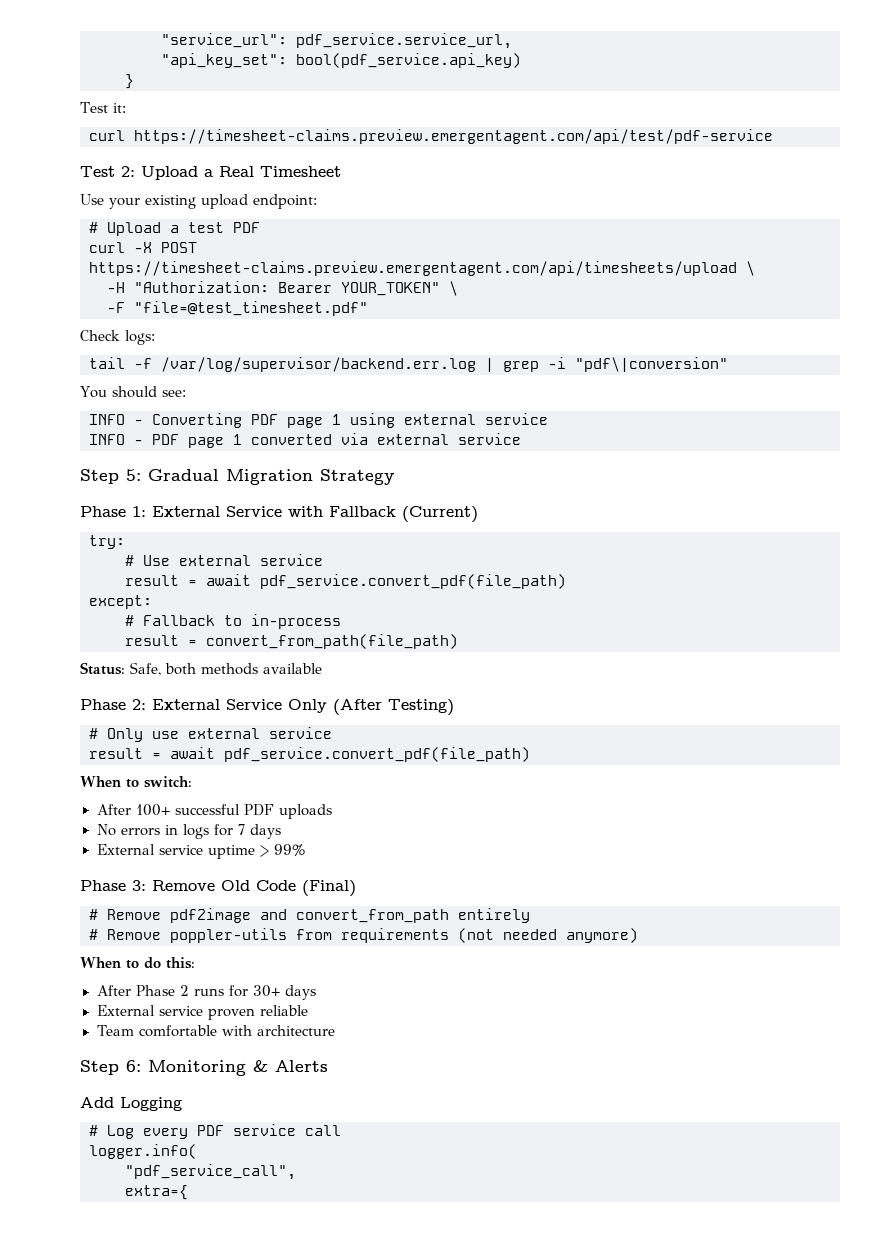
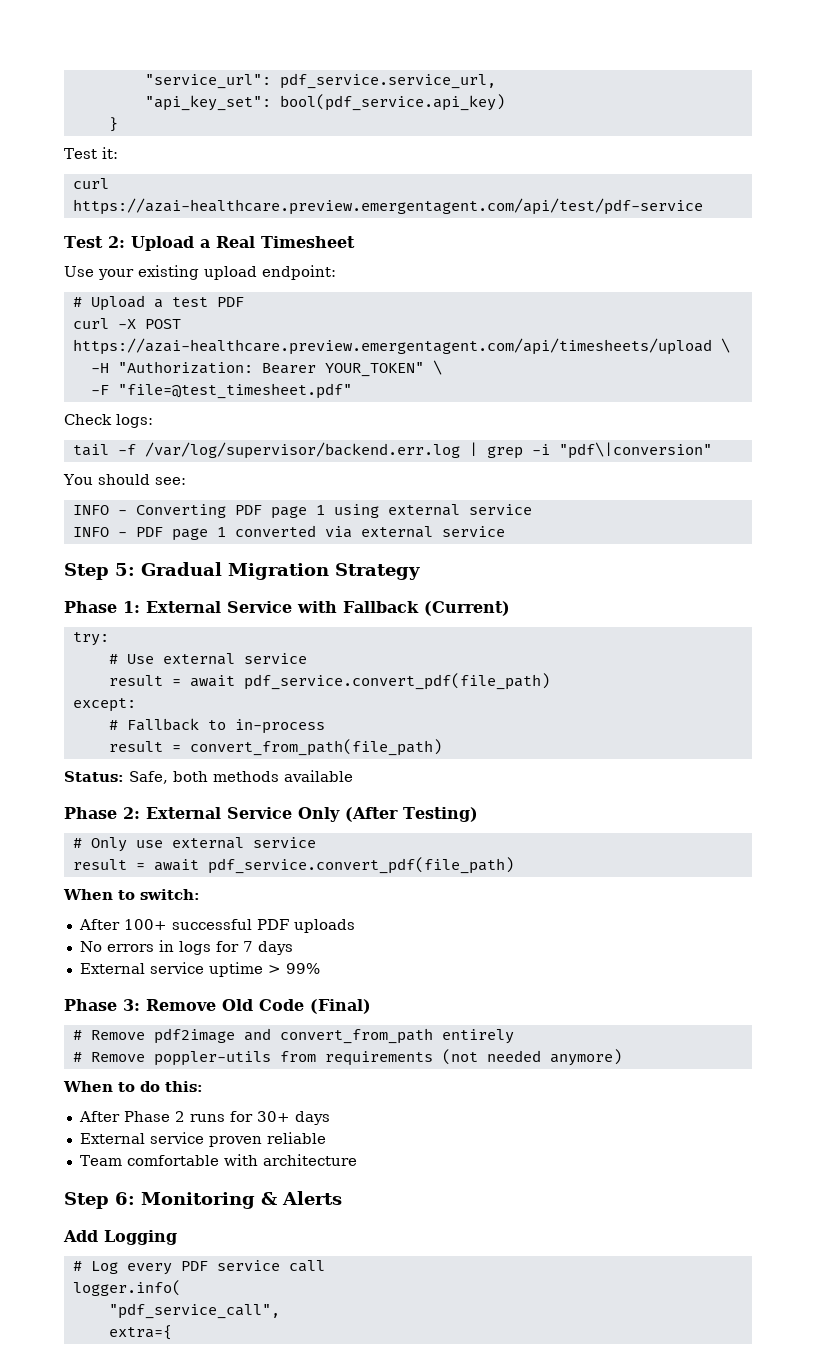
- curl https://timesheet-claims.preview.emergentagent.com/api/test/pdf-service
+ curl https://azai-healthcare.preview.emergentagent.com/api/test/pdf-service
- curl -X POST https://timesheet-claims.preview.emergentagent.com/api/timesheets/upload \
+ curl -X POST https://azai-healthcare.preview.emergentagent.com/api/timesheets/upload \

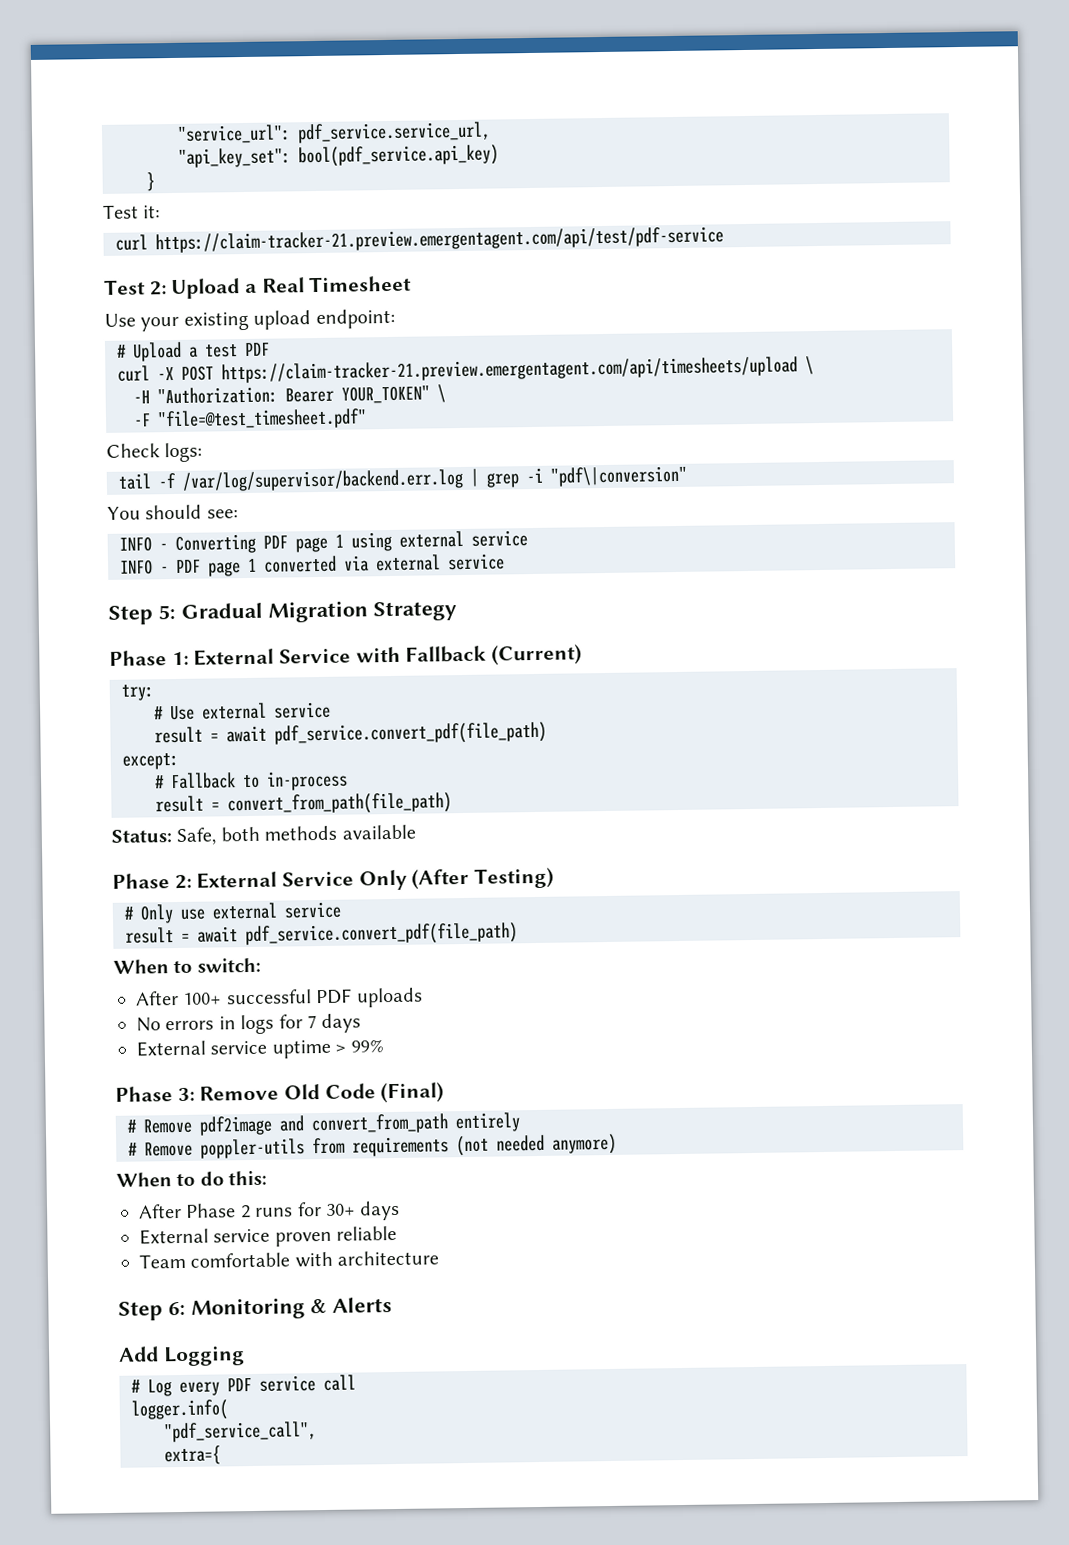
- curl https://azai-healthcare.preview.emergentagent.com/api/test/pdf-service
+ curl https://claim-tracker-21.preview.emergentagent.com/api/test/pdf-service
- curl -X POST https://azai-healthcare.preview.emergentagent.com/api/timesheets/upload \
+ curl -X POST https://claim-tracker-21.preview.emergentagent.com/api/timesheets/upload \

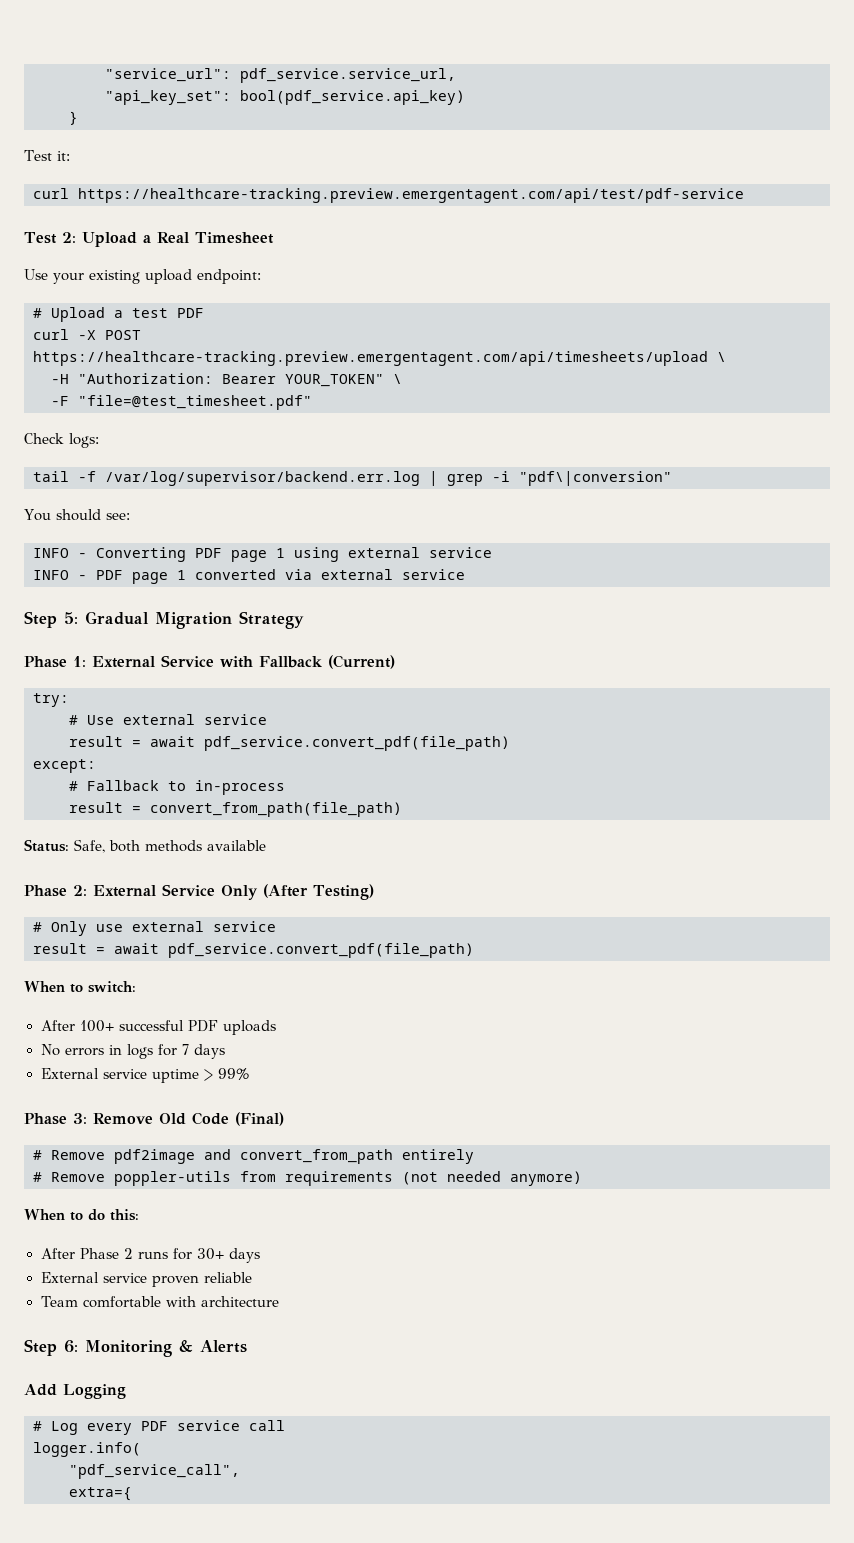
- curl https://claim-tracker-21.preview.emergentagent.com/api/test/pdf-service
+ curl https://healthcare-tracking.preview.emergentagent.com/api/test/pdf-service
- curl -X POST https://claim-tracker-21.preview.emergentagent.com/api/timesheets/upload \
+ curl -X POST https://healthcare-tracking.preview.emergentagent.com/api/timesheets/upload \

